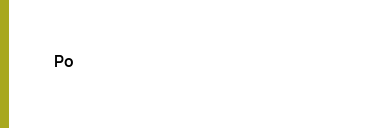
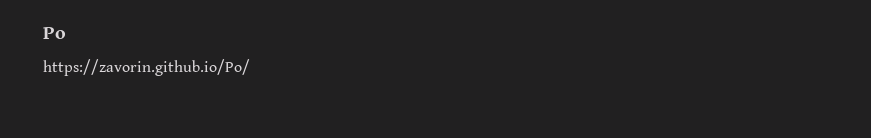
+ https://zavorin.github.io/Po/

